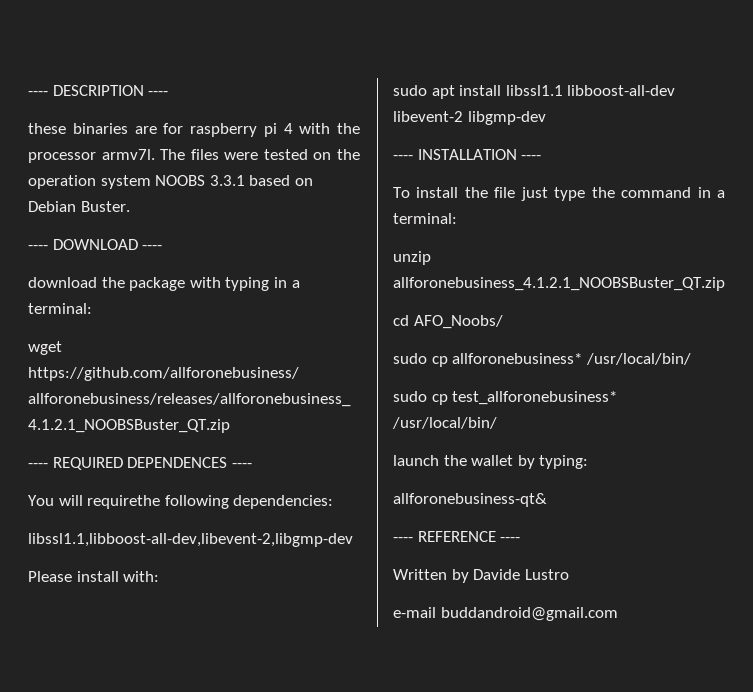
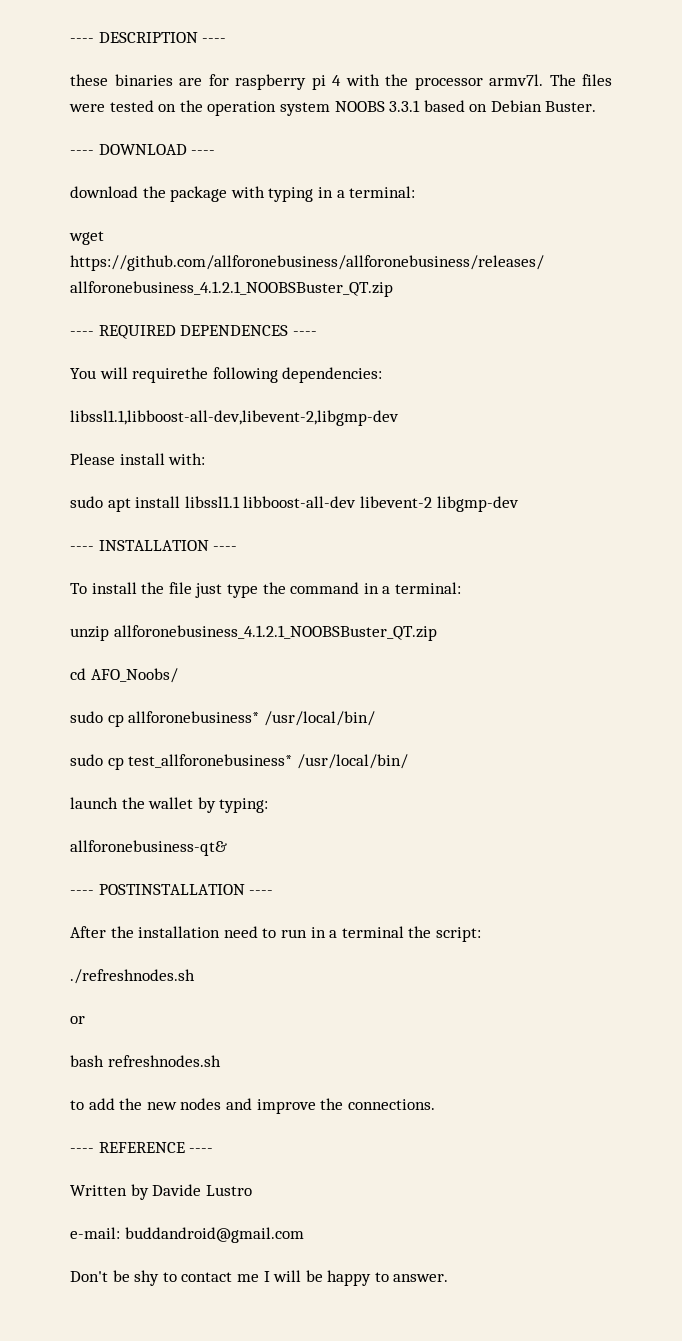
+ ---- POSTINSTALLATION ----
+ After the installation need to run in a terminal the script:
+ ./refreshnodes.sh
+ or
+ bash refreshnodes.sh
+ to add the new nodes and improve the connections.
- e-mail buddandroid@gmail.com
+ e-mail: buddandroid@gmail.com
+ Don't be shy to contact me I will be happy to answer.

